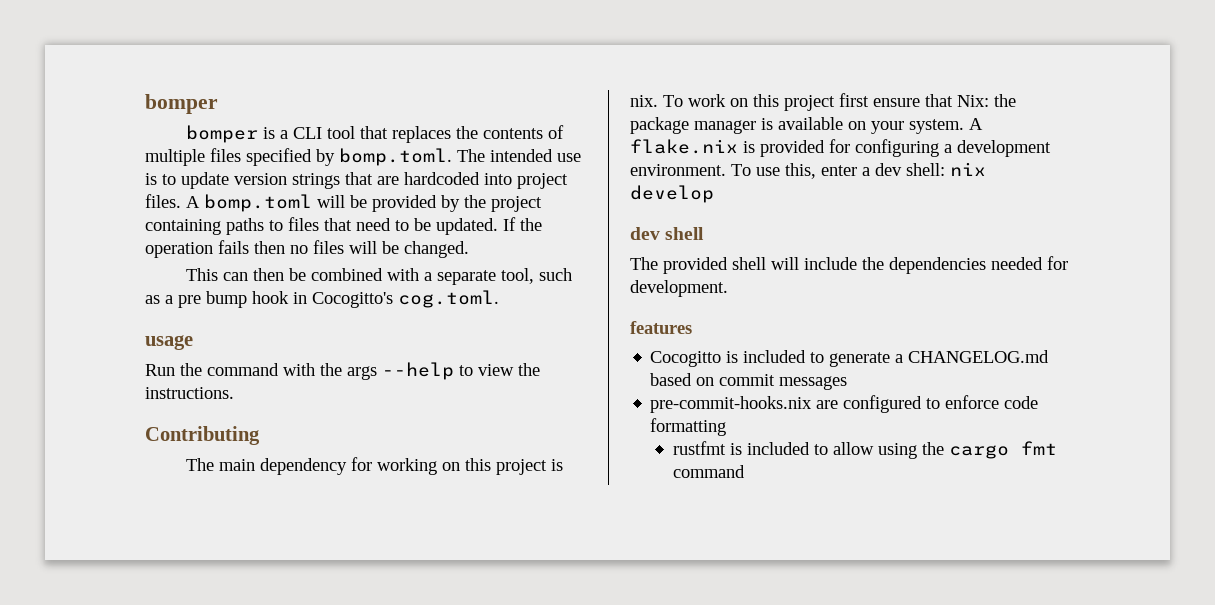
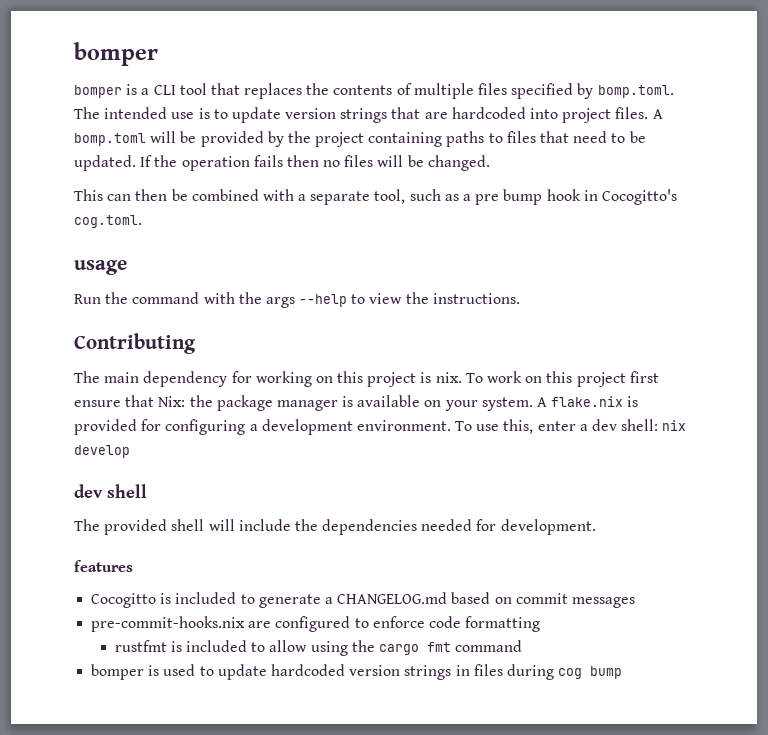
+ bomper is used to update hardcoded version strings in files during cog bump

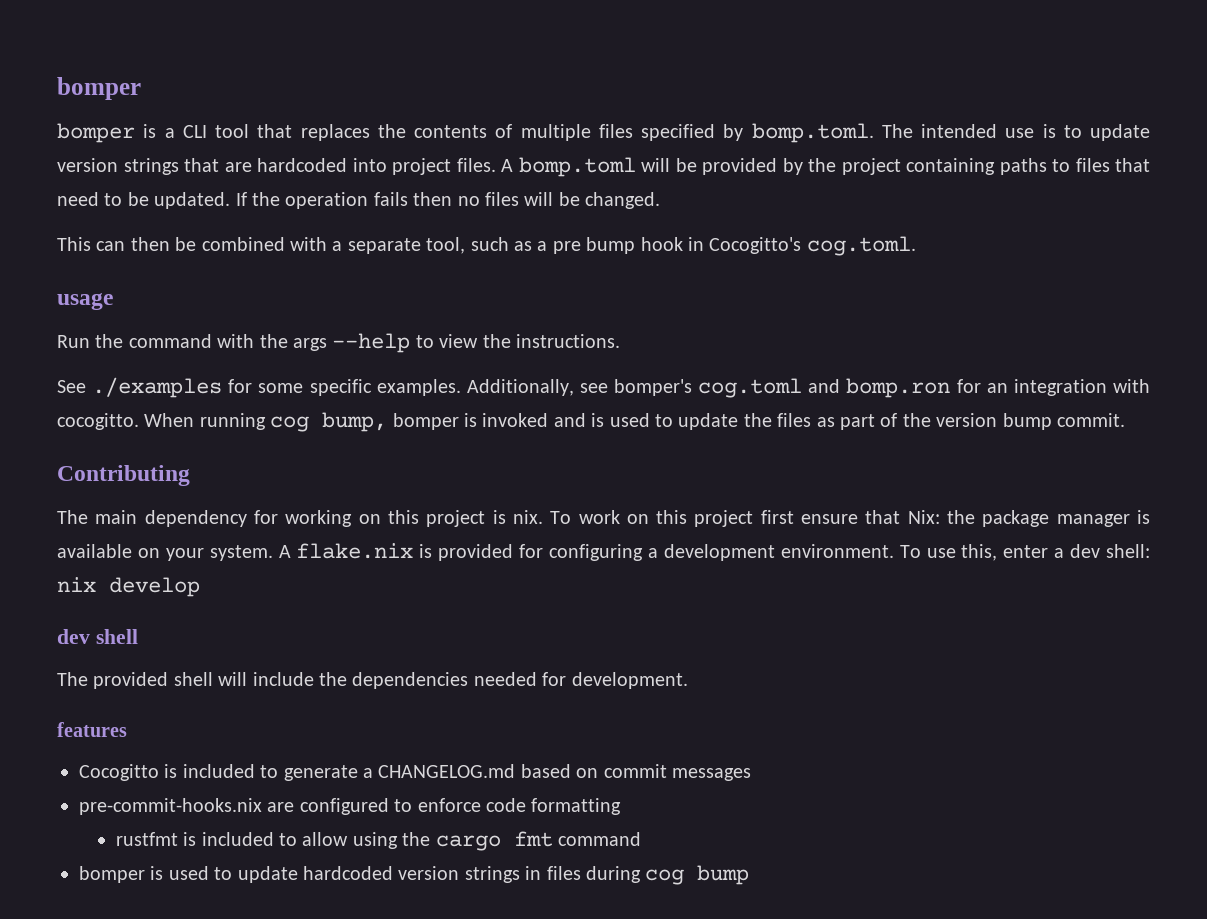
+ See ./examples for some specific examples. Additionally, see bomper's cog.toml and bomp.ron for an integration with cocogitto. When running cog bump, bomper is invoked and is used to update the files as part of the version bump commit.

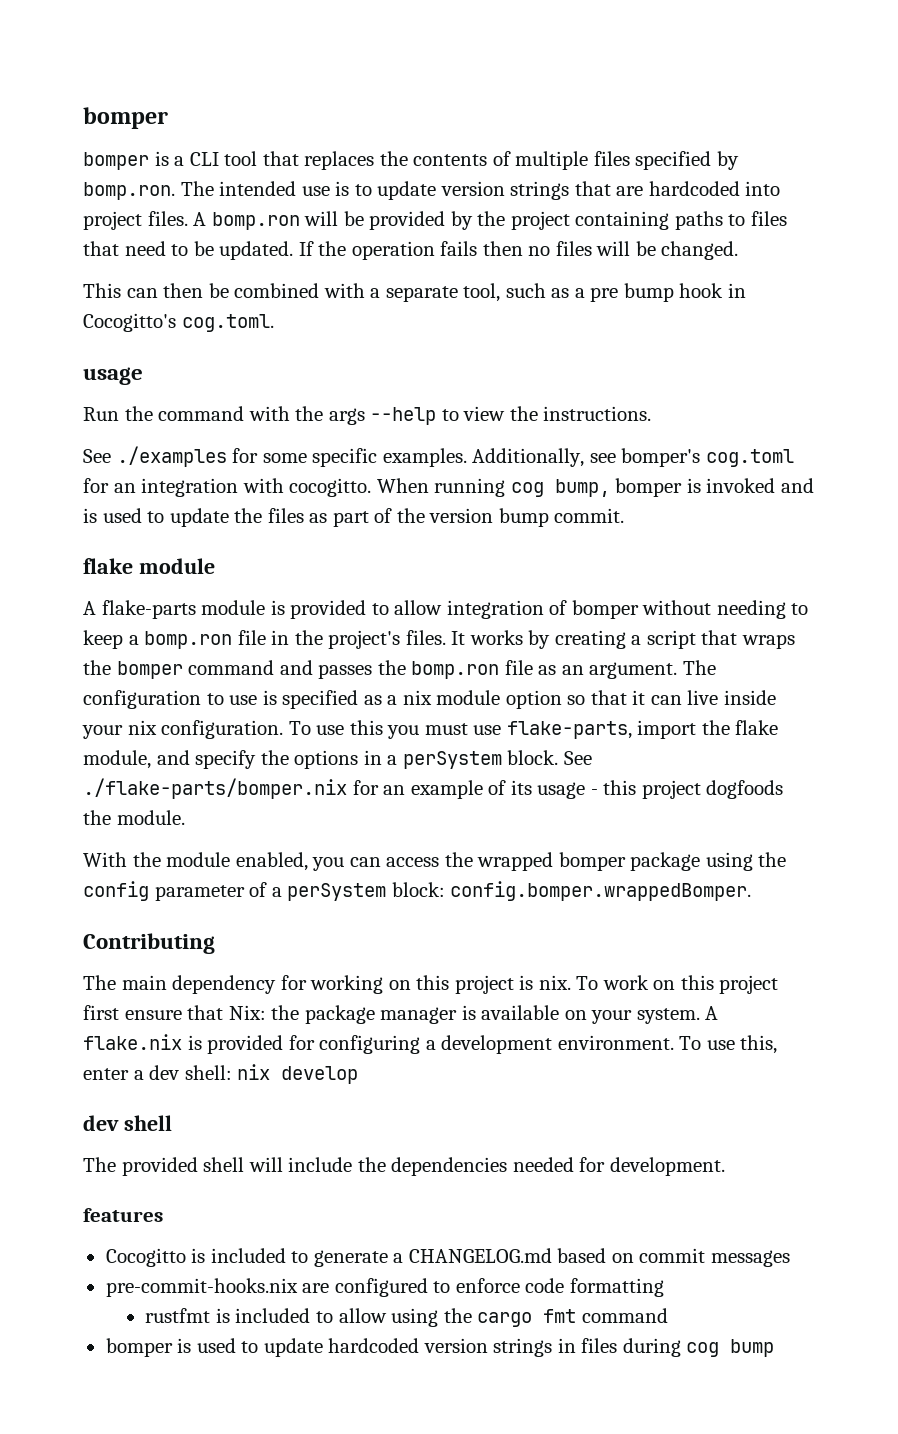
- bomper is a CLI tool that replaces the contents of multiple files specified by bomp.toml. The intended use is to update version strings that are hardcoded into project files.
+ bomper is a CLI tool that replaces the contents of multiple files specified by bomp.ron. The intended use is to update version strings that are hardcoded into project files.
- A bomp.toml will be provided by the project containing paths to files that need to be updated.
+ A bomp.ron will be provided by the project containing paths to files that need to be updated.
- Additionally, see bomper's cog.toml and bomp.ron for an integration with cocogitto.
+ Additionally, see bomper's cog.toml for an integration with cocogitto.
+ flake module
+ A flake-parts module is provided to allow integration of bomper without needing to keep a bomp.ron file in the project's files. It works by creating a script that wraps the bomper command and passes the bomp.ron file as an argument. The configuration to use is specified as a nix module option so that it can live inside your nix configuration. To use this you must use flake-parts, import the flake module, and specify the options in a perSystem block. See ./flake-parts/bomper.nix for an example of its usage - this project dogfoods the module.
+ With the module enabled, you can access the wrapped bomper package using the config parameter of a perSystem block: config.bomper.wrappedBomper.

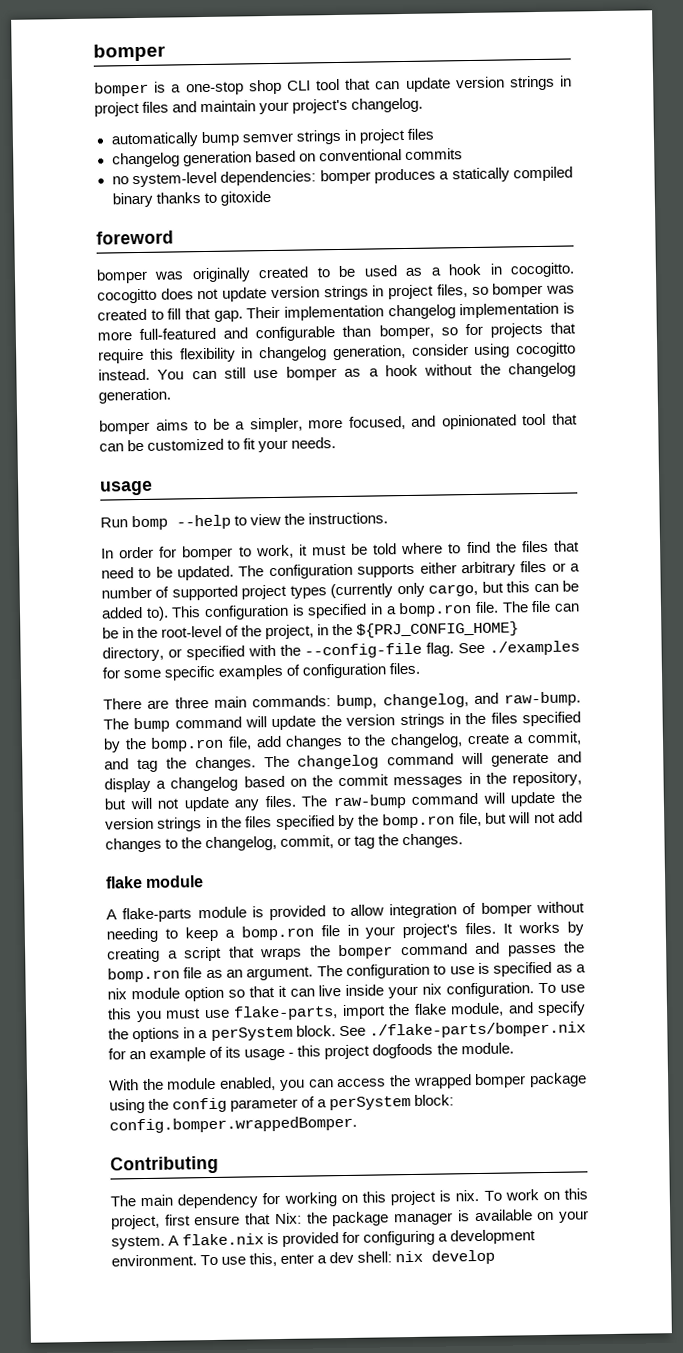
- bomper is a CLI tool that replaces the contents of multiple files specified by bomp.ron. The intended use is to update version strings that are hardcoded into project files. A bomp.ron will be provided by the project containing paths to files that need to be updated.
+ bomper is a one-stop shop CLI tool that can update version strings in project files and maintain your project's changelog.
+ automatically bump semver strings in project files
+ changelog generation based on conventional commits
+ no system-level dependencies: bomper produces a statically compiled binary thanks to gitoxide
+ foreword
+ bomper was originally created to be used as a hook in cocogitto. cocogitto does not update version strings in project files, so bomper was created to fill that gap. Their implementation changelog implementation is more full-featured and configurable than bomper, so for projects that require this flexibility in changelog generation, consider using cocogitto instead. You can still use bomper as a hook without the changelog generation.
+ bomper aims to be a simpler, more focused, and opinionated tool that can be customized to fit your needs.
+ usage
+ Run bomp --help to view the instructions.
+ In order for bomper to work, it must be told where to find the files that need to be updated.
- If the operation fails then no files will be changed.
- This can then be combined with a separate tool, such as a pre bump hook in Cocogitto's cog.toml.
- usage
- Run the command with the args --help to view the instructions.
- See ./examples for some specific examples. Additionally, see bomper's cog.toml for an integration with cocogitto. When running cog bump, bomper is invoked and is used to update the files as part of the version bump commit.
+ The configuration supports either arbitrary files or a number of supported project types (currently only cargo, but this can be added to). This configuration is specified in a bomp.ron file. The file can be in the root-level of the project, in the ${PRJ_CONFIG_HOME} directory, or specified with the --config-file flag. See ./examples for some specific examples of configuration files.
+ There are three main commands: bump, changelog, and raw-bump. The bump command will update the version strings in the files specified by the bomp.ron file, add changes to the changelog, create a commit, and tag the changes. The changelog command will generate and display a changelog based on the commit messages in the repository, but will not update any files. The raw-bump command will update the version strings in the files specified by the bomp.ron file, but will not add changes to the changelog, commit, or tag the changes.
- A flake-parts module is provided to allow integration of bomper without needing to keep a bomp.ron file in the project's files.
+ A flake-parts module is provided to allow integration of bomper without needing to keep a bomp.ron file in your project's files.
- To work on this project first ensure that Nix: the package manager is available on your system.
+ To work on this project, first ensure that Nix: the package manager is available on your system.
- dev shell
- The provided shell will include the dependencies needed for development.
- features
- Cocogitto is included to generate a CHANGELOG.md based on commit messages
- pre-commit-hooks.nix are configured to enforce code formatting
- rustfmt is included to allow using the cargo fmt command
- bomper is used to update hardcoded version strings in files during cog bump

